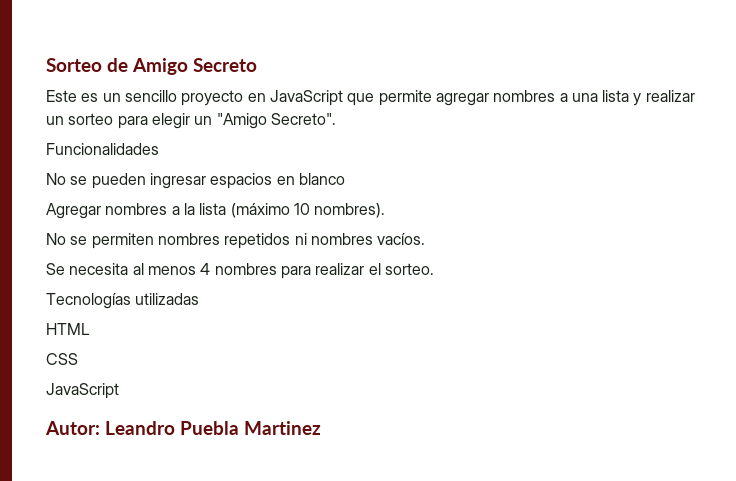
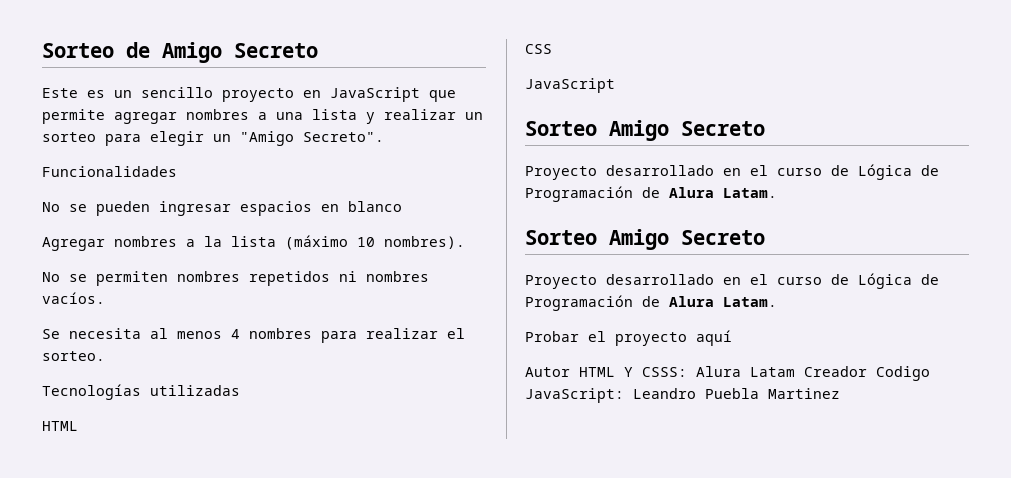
  CSS
  JavaScript
- Autor: Leandro Puebla Martinez
+ Sorteo Amigo Secreto
+ Proyecto desarrollado en el curso de Lógica de Programación de Alura Latam.
+ Sorteo Amigo Secreto
+ Proyecto desarrollado en el curso de Lógica de Programación de Alura Latam.
+ Probar el proyecto aquí
+ Autor HTML Y CSSS: Alura Latam Creador Codigo JavaScript: Leandro Puebla Martinez

